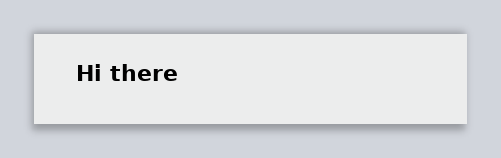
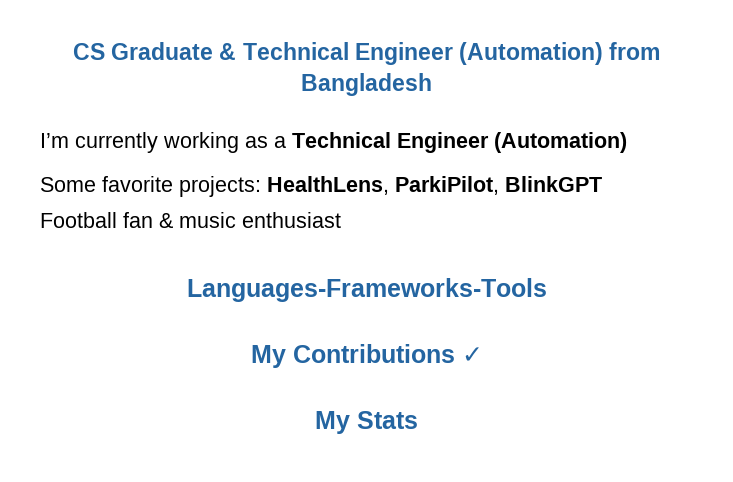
- Hi there
+ CS Graduate & Technical Engineer (Automation) from Bangladesh
+ I’m currently working as a Technical Engineer (Automation)
+ Some favorite projects: HealthLens, ParkiPilot, BlinkGPT
+ Football fan & music enthusiast
+ Languages-Frameworks-Tools
+ My Contributions ✓
+ My Stats

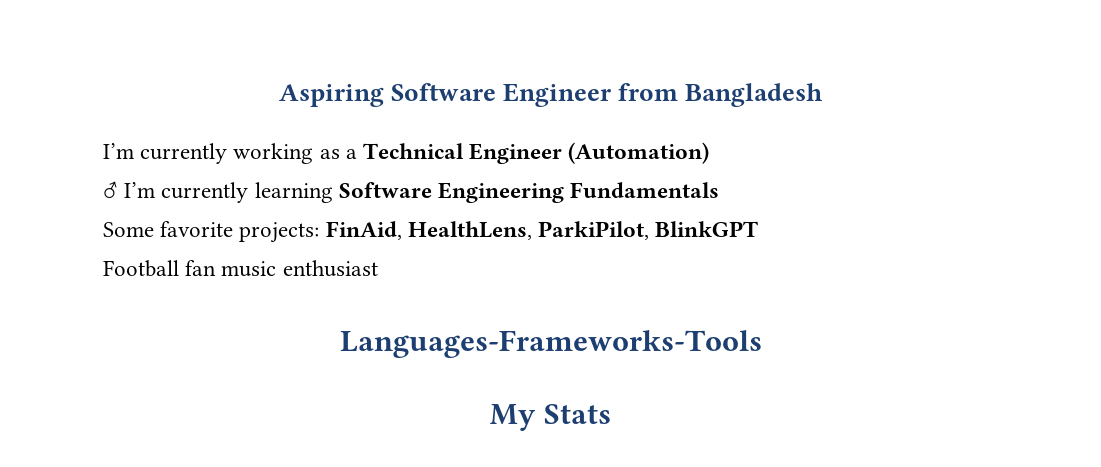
- CS Graduate & Technical Engineer (Automation) from Bangladesh
+ Aspiring Software Engineer from Bangladesh
+ ♂ I’m currently learning Software Engineering Fundamentals
- Some favorite projects: HealthLens, ParkiPilot, BlinkGPT
+ Some favorite projects: FinAid, HealthLens, ParkiPilot, BlinkGPT
- Football fan & music enthusiast
+ Football fan music enthusiast
- My Contributions ✓

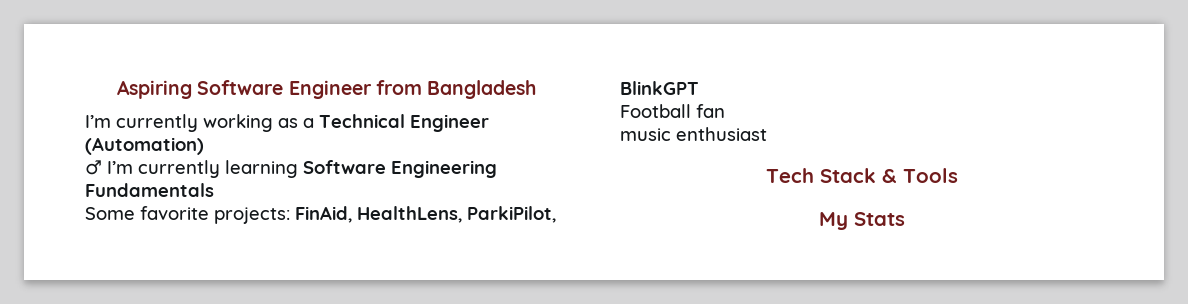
- Football fan music enthusiast
+ Football fan
+ music enthusiast
- Languages-Frameworks-Tools
+ Tech Stack & Tools

